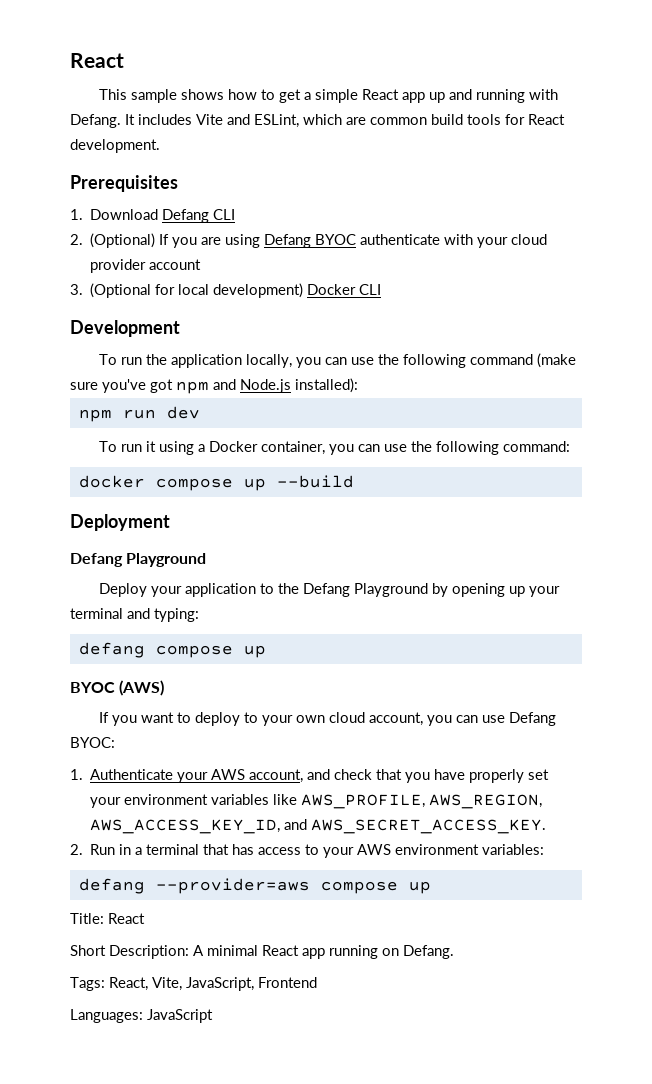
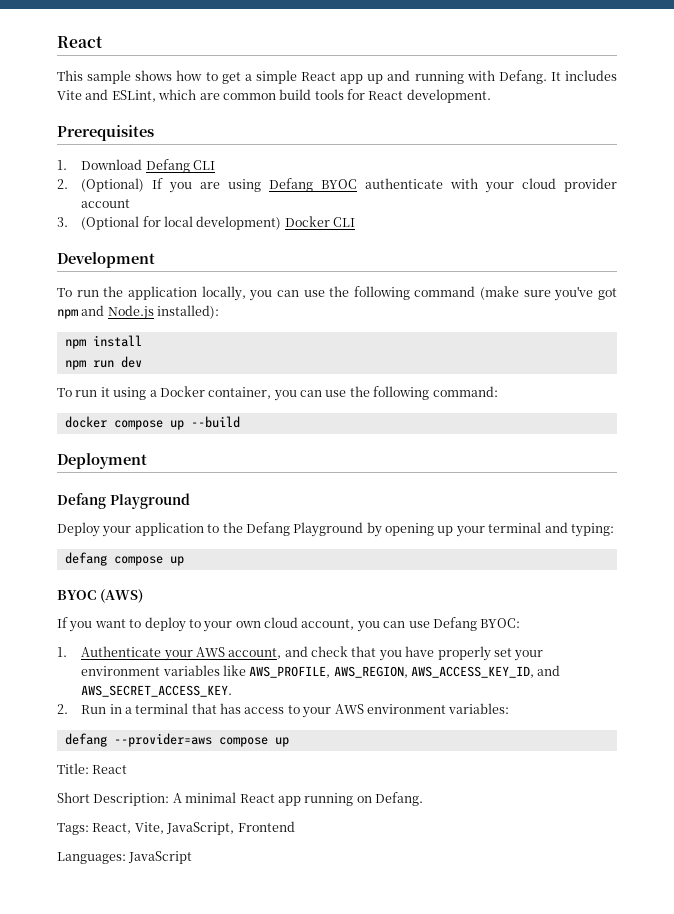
+ npm install

